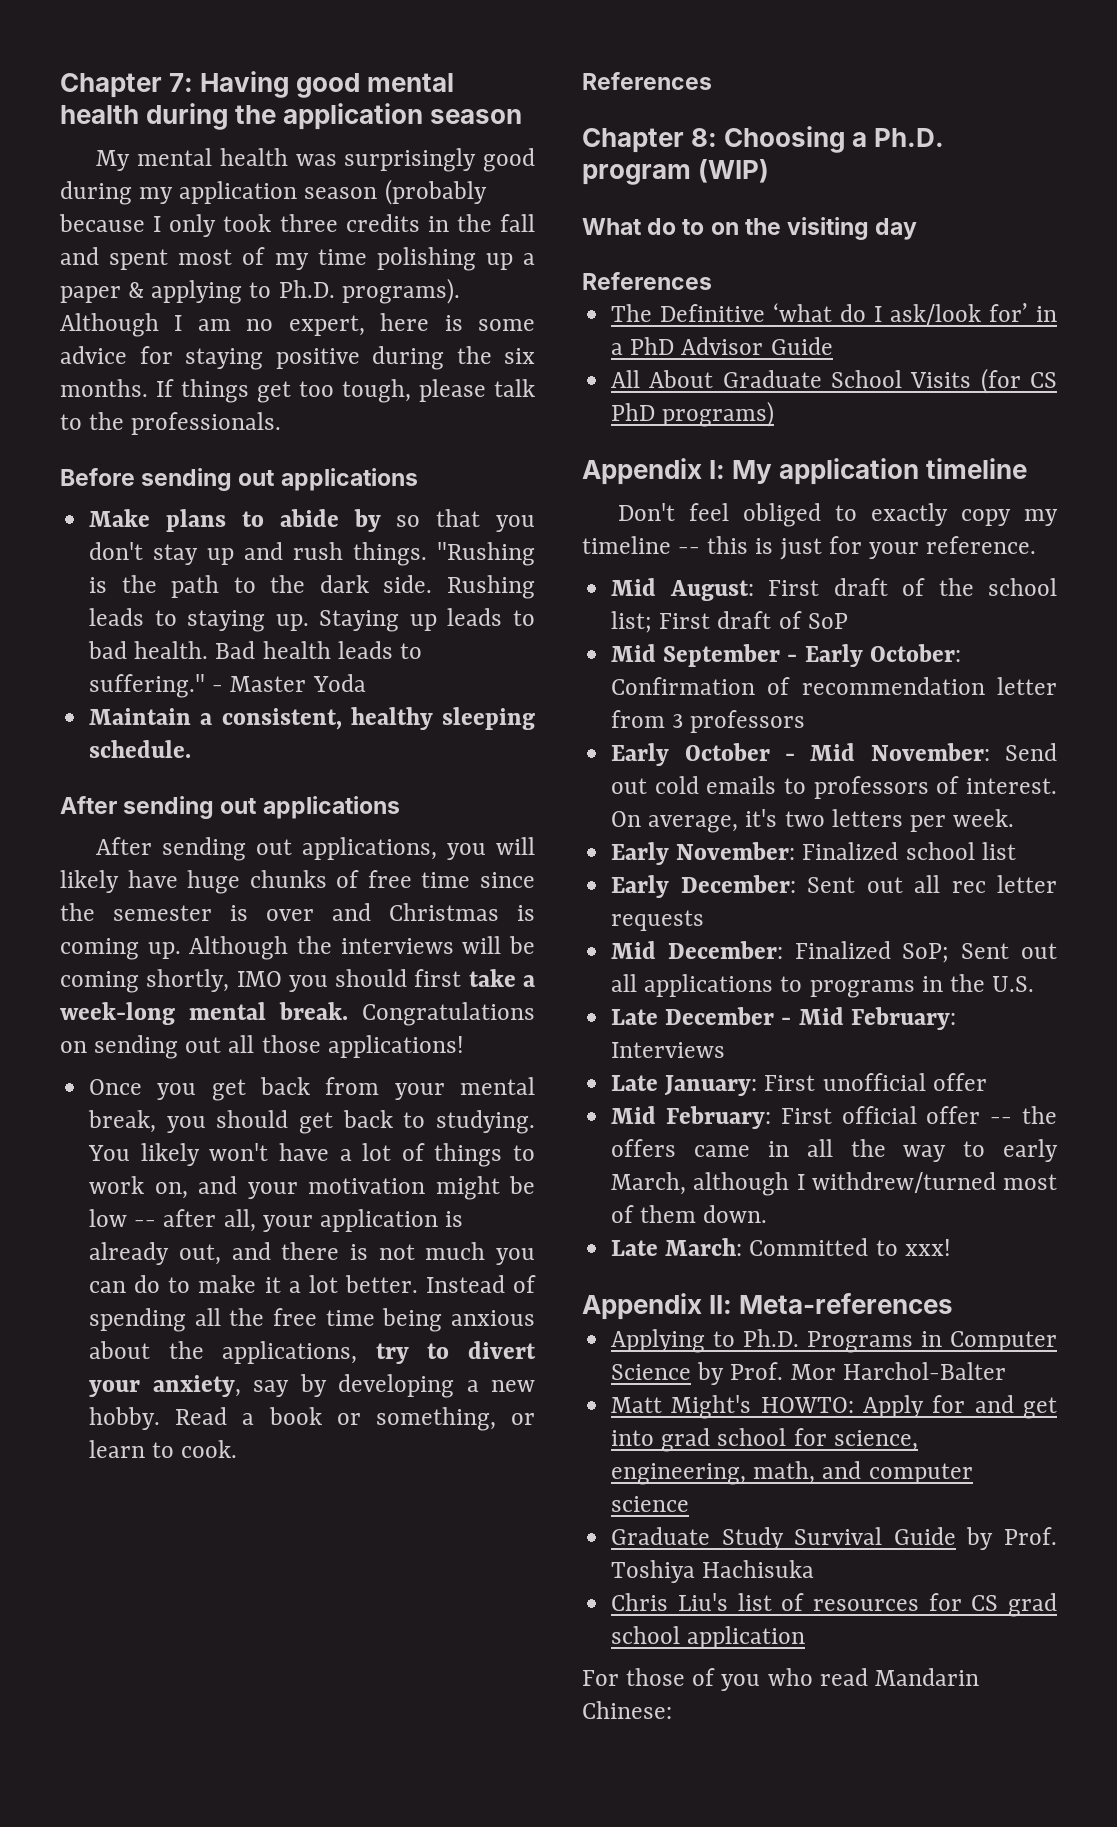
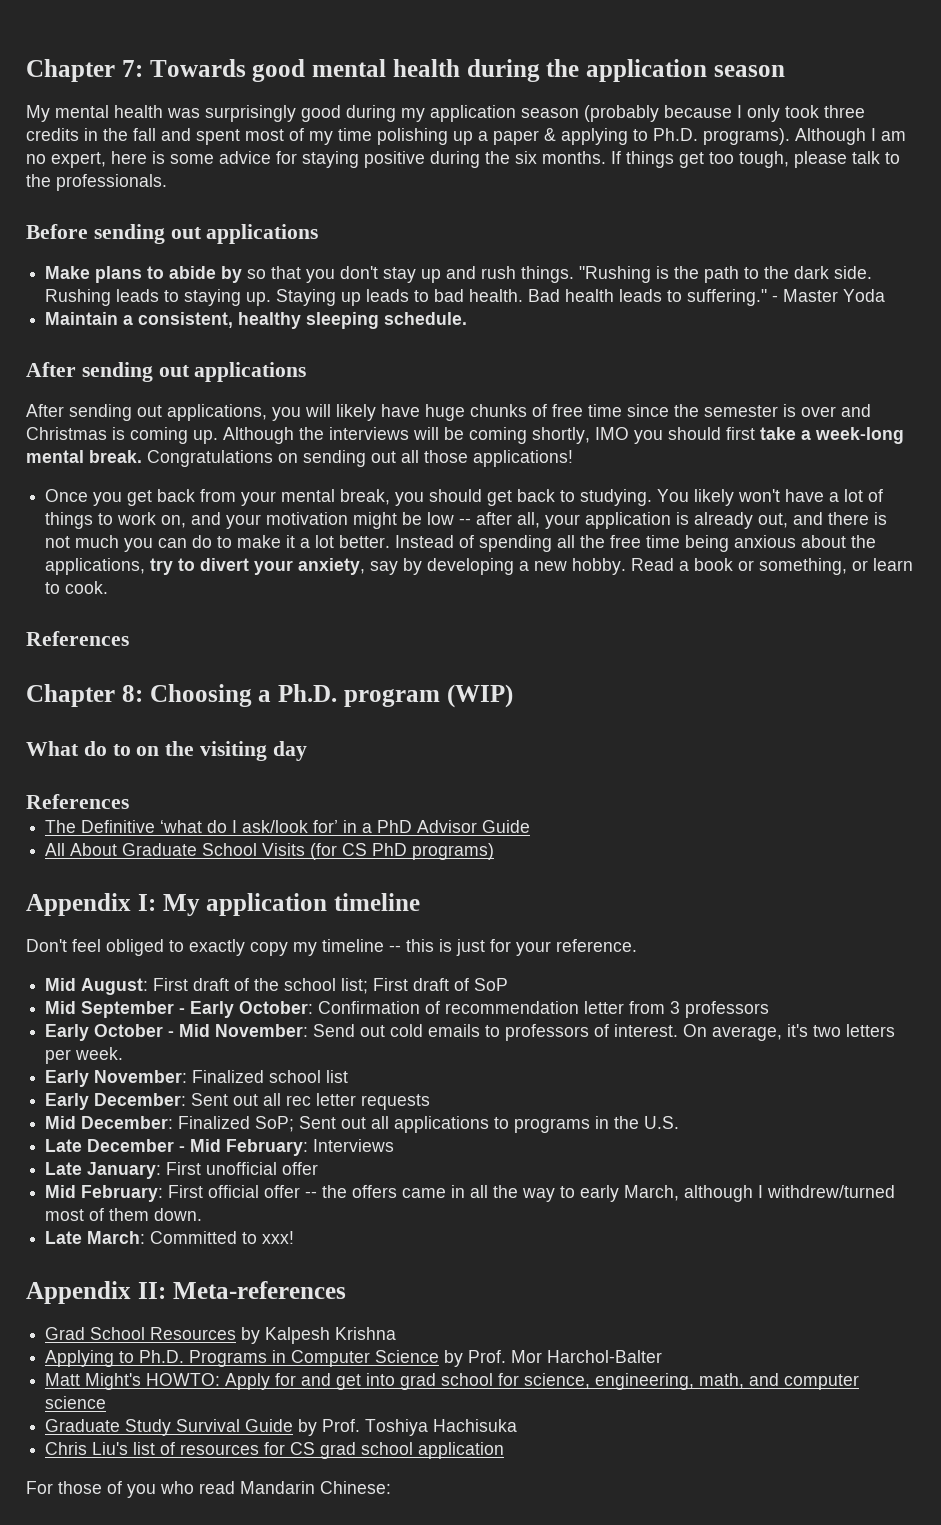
- Chapter 7: Having good mental health during the application season
+ Chapter 7: Towards good mental health during the application season
+ Grad School Resources by Kalpesh Krishna

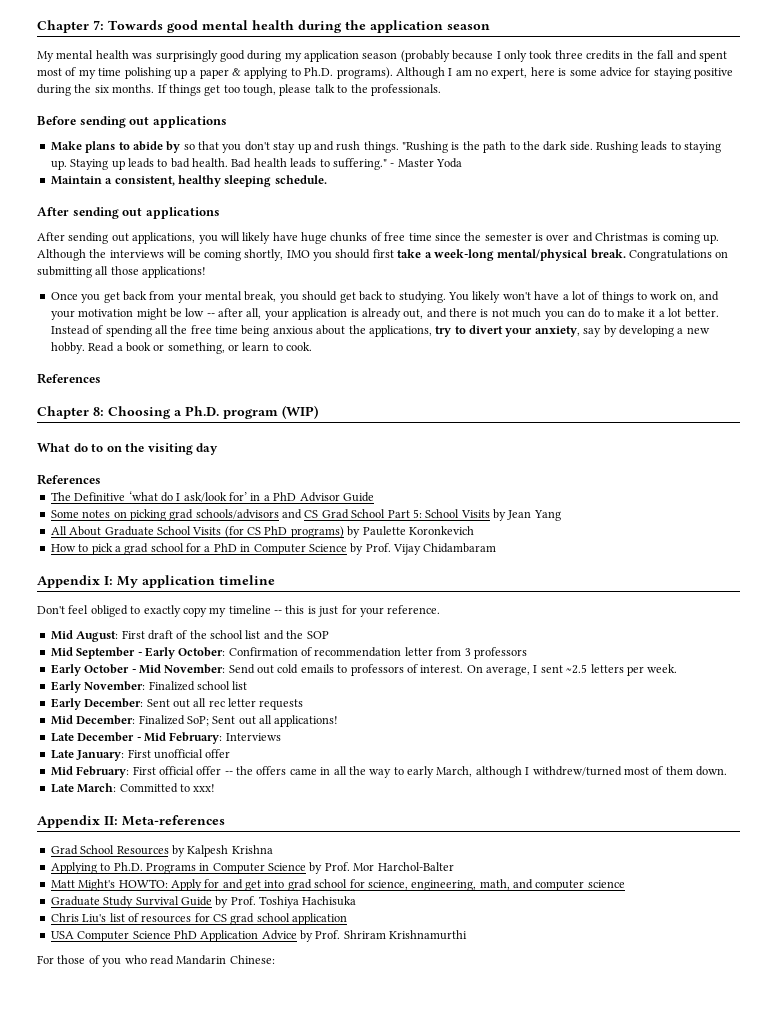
- Although the interviews will be coming shortly, IMO you should first take a week-long mental break.
+ Although the interviews will be coming shortly, IMO you should first take a week-long mental/physical break.
- Congratulations on sending out all those applications!
+ Congratulations on submitting all those applications!
+ Some notes on picking grad schools/advisors and CS Grad School Part 5: School Visits by Jean Yang
- All About Graduate School Visits (for CS PhD programs)
+ All About Graduate School Visits (for CS PhD programs) by Paulette Koronkevich
+ How to pick a grad school for a PhD in Computer Science by Prof. Vijay Chidambaram
- Mid August: First draft of the school list; First draft of SoP
+ Mid August: First draft of the school list and the SOP
- On average, it's two letters per week.
+ On average, I sent ~2.5 letters per week.
- Mid December: Finalized SoP; Sent out all applications to programs in the U.S.
+ Mid December: Finalized SoP; Sent out all applications!
+ USA Computer Science PhD Application Advice by Prof. Shriram Krishnamurthi

